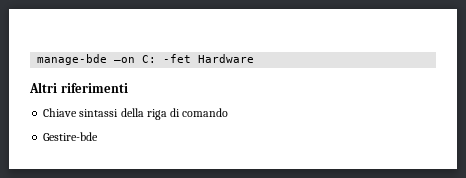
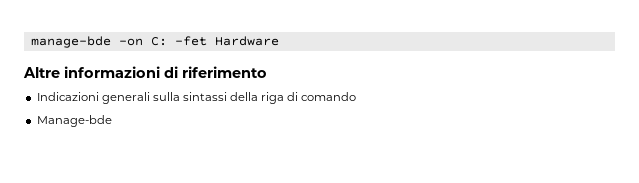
- Altri riferimenti
- Chiave sintassi della riga di comando
+ Altre informazioni di riferimento
+ Indicazioni generali sulla sintassi della riga di comando
- Gestire-bde
+ Manage-bde

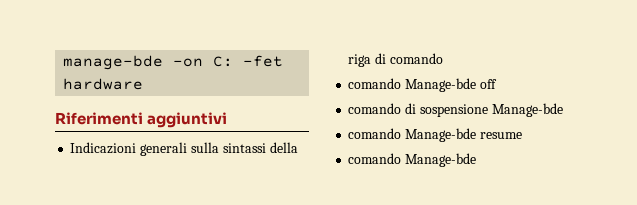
- manage-bde –on C: -fet Hardware
- Altre informazioni di riferimento
+ manage-bde –on C: -fet hardware
+ Riferimenti aggiuntivi
- Manage-bde
+ comando Manage-bde off
+ comando di sospensione Manage-bde
+ comando Manage-bde resume
+ comando Manage-bde

